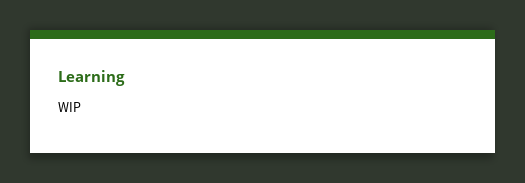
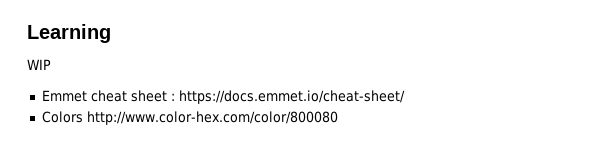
+ Emmet cheat sheet : https://docs.emmet.io/cheat-sheet/
+ Colors http://www.color-hex.com/color/800080

